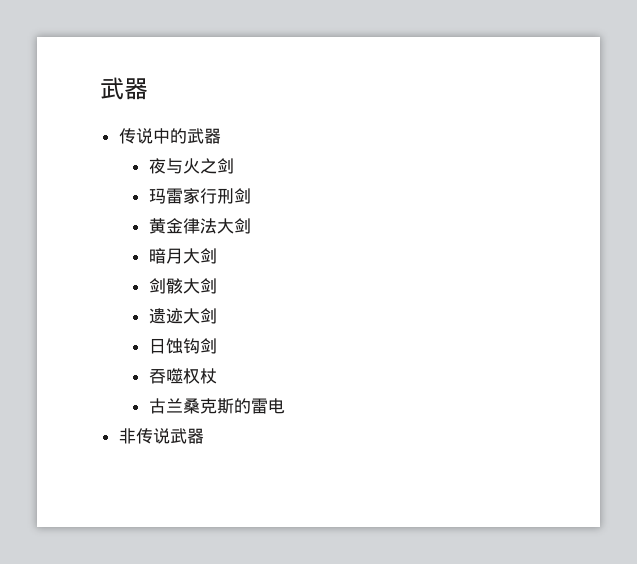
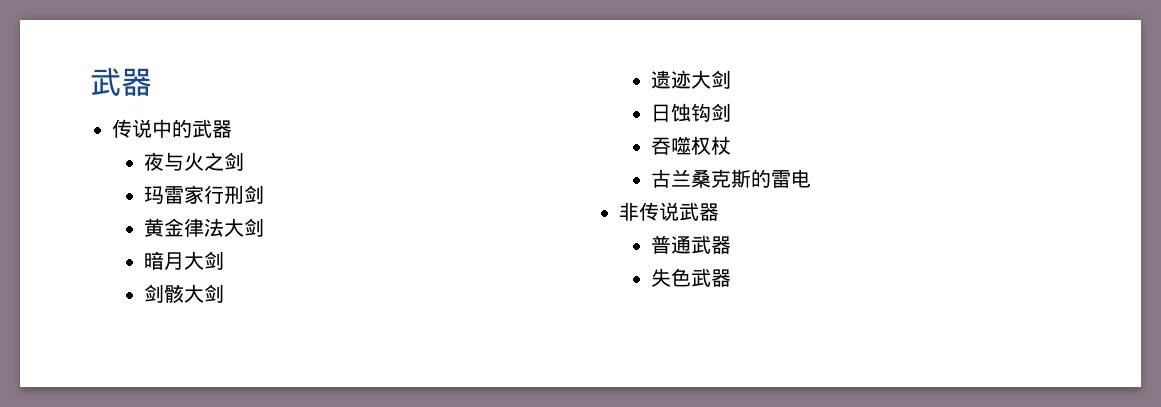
+ 普通武器
+ 失色武器

